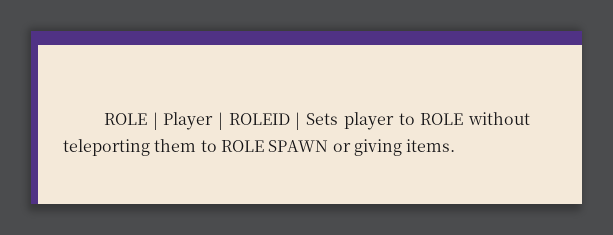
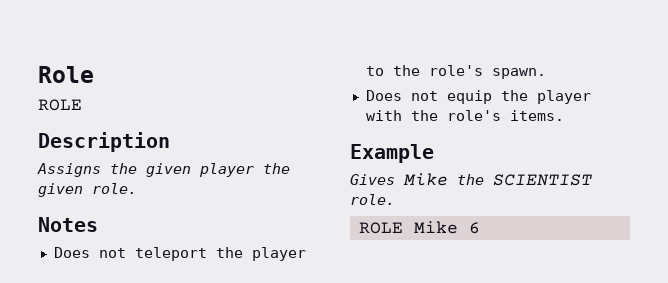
- ROLE | Player | ROLEID | Sets player to ROLE without teleporting them to ROLE SPAWN or giving items.
+ Role
+ ROLE
+ Description
+ Assigns the given player the given role.
+ Notes
+ Does not teleport the player to the role's spawn.
+ Does not equip the player with the role's items.
+ Example
+ Gives Mike the SCIENTIST role.
+ ROLE Mike 6

